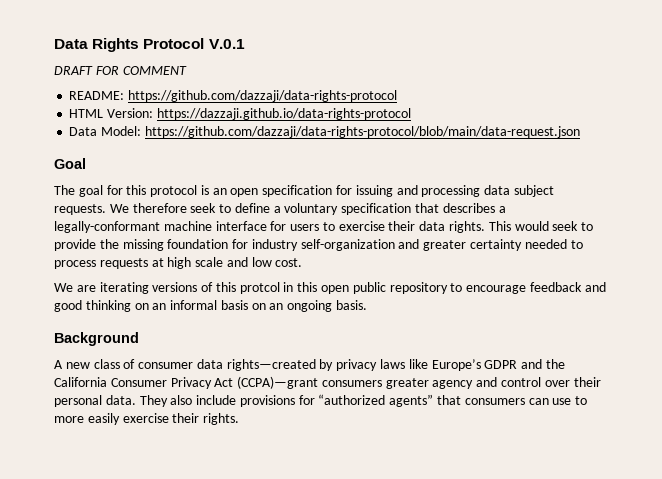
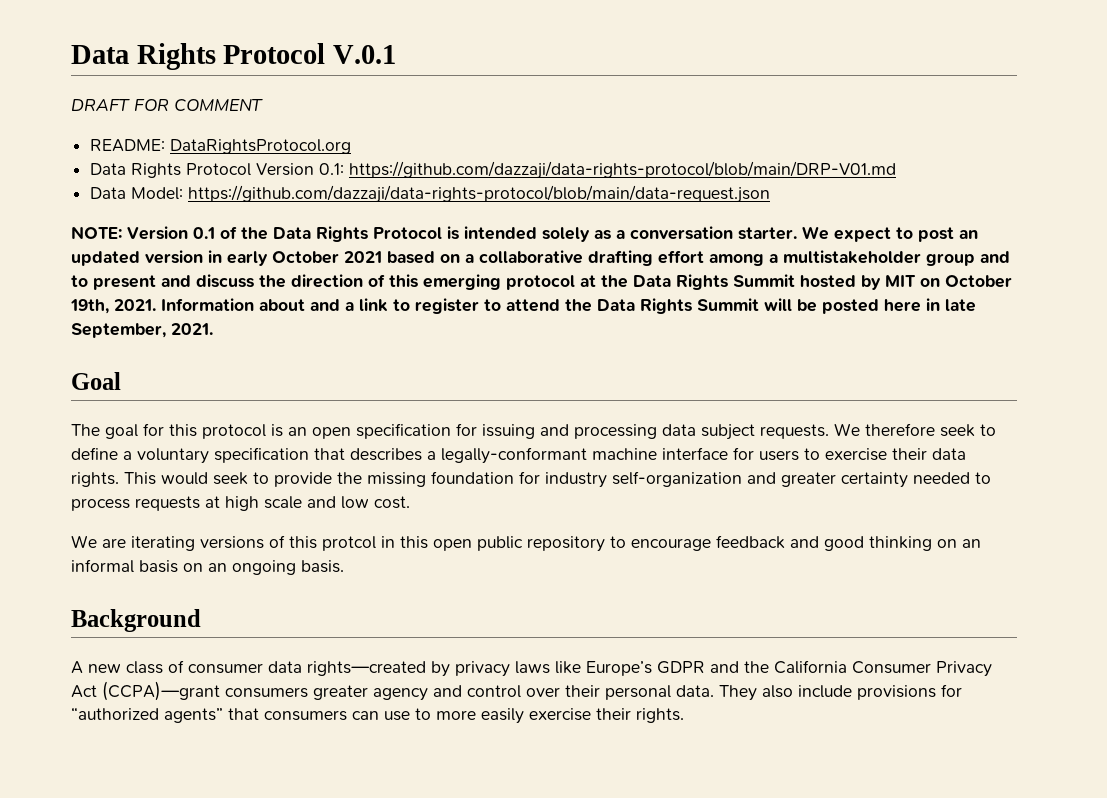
- README: https://github.com/dazzaji/data-rights-protocol
- HTML Version: https://dazzaji.github.io/data-rights-protocol
+ README: DataRightsProtocol.org
+ Data Rights Protocol Version 0.1: https://github.com/dazzaji/data-rights-protocol/blob/main/DRP-V01.md
  Data Model: https://github.com/dazzaji/data-rights-protocol/blob/main/data-request.json
+ NOTE: Version 0.1 of the Data Rights Protocol is intended solely as a conversation starter. We expect to post an updated version in early October 2021 based on a collaborative drafting effort among a multistakeholder group and to present and discuss the direction of this emerging protocol at the Data Rights Summit hosted by MIT on October 19th, 2021. Information about and a link to register to attend the Data Rights Summit will be posted here in late September, 2021.

